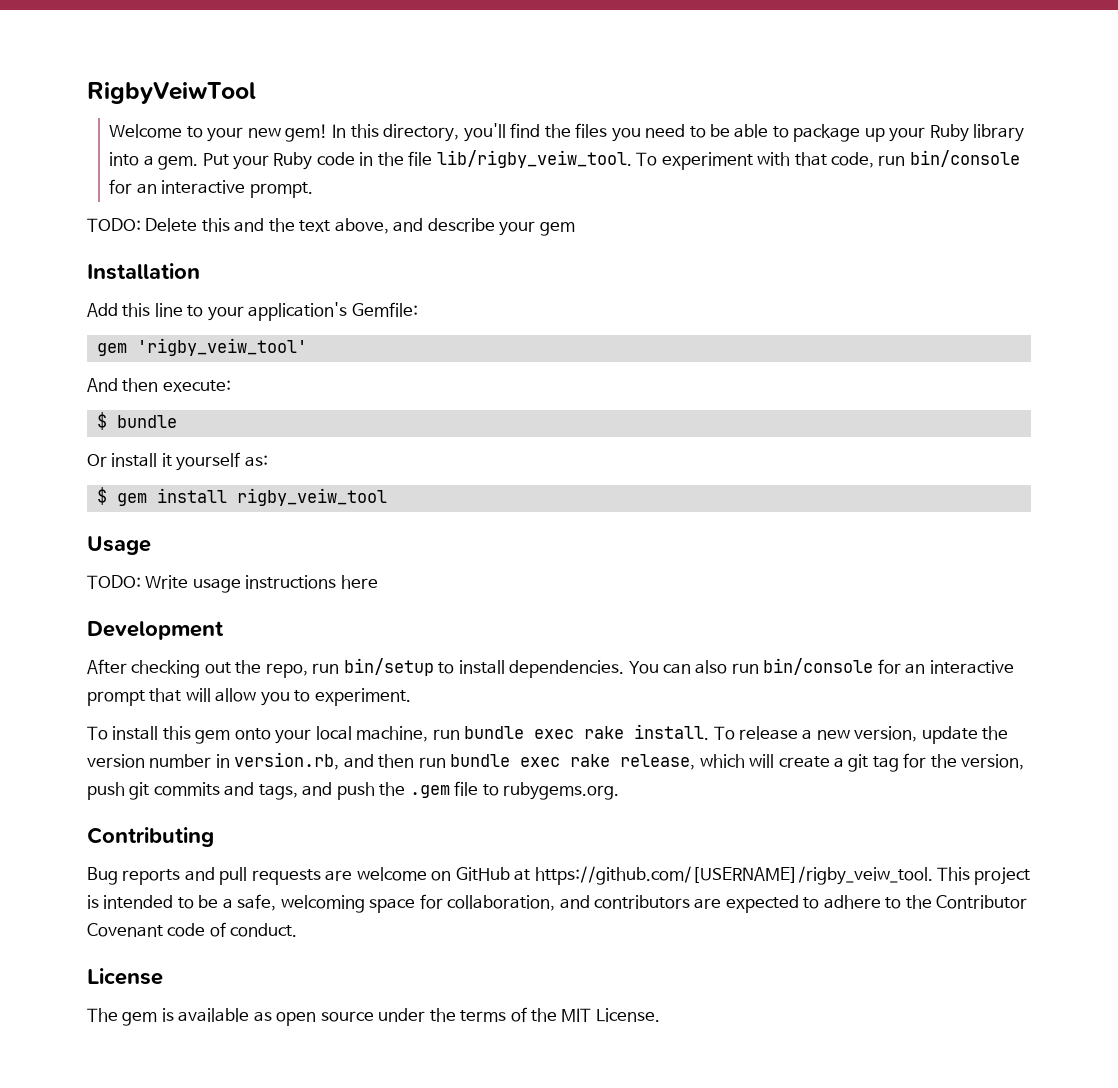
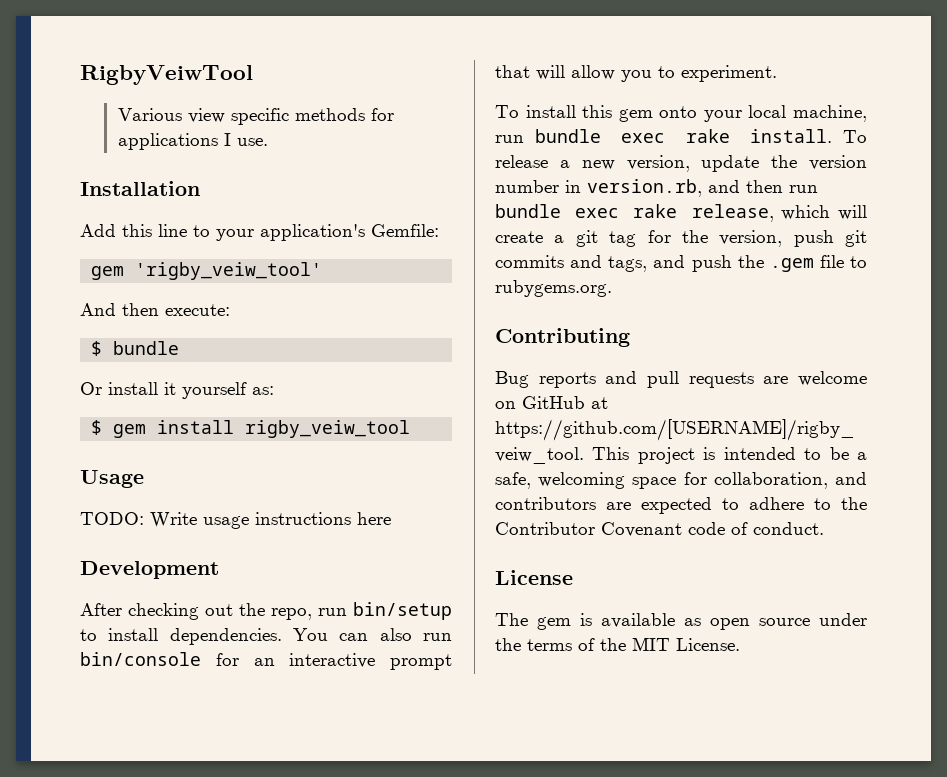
- Welcome to your new gem! In this directory, you'll find the files you need to be able to package up your Ruby library into a gem. Put your Ruby code in the file lib/rigby_veiw_tool. To experiment with that code, run bin/console for an interactive prompt.
- TODO: Delete this and the text above, and describe your gem
+ Various view specific methods for applications I use.

